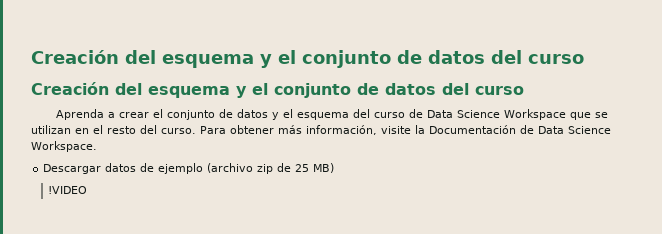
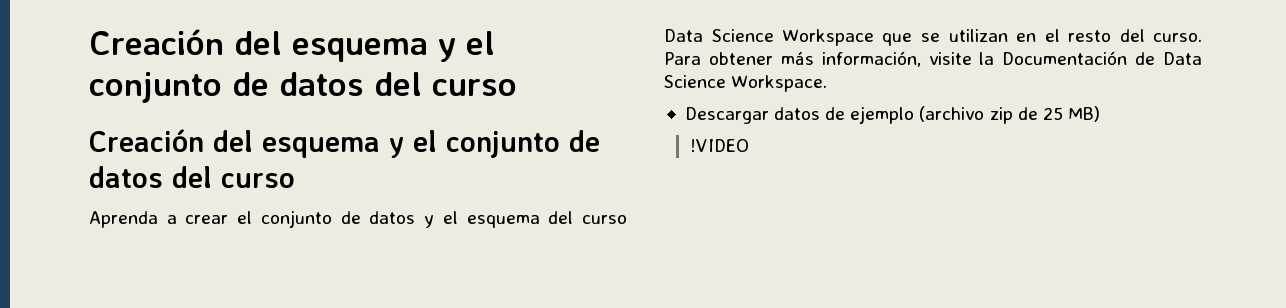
- Aprenda a crear el conjunto de datos y el esquema del curso de Data Science Workspace que se utilizan en el resto del curso.
+ Aprenda a crear el conjunto de datos y el esquema del curso Data Science Workspace que se utilizan en el resto del curso.

